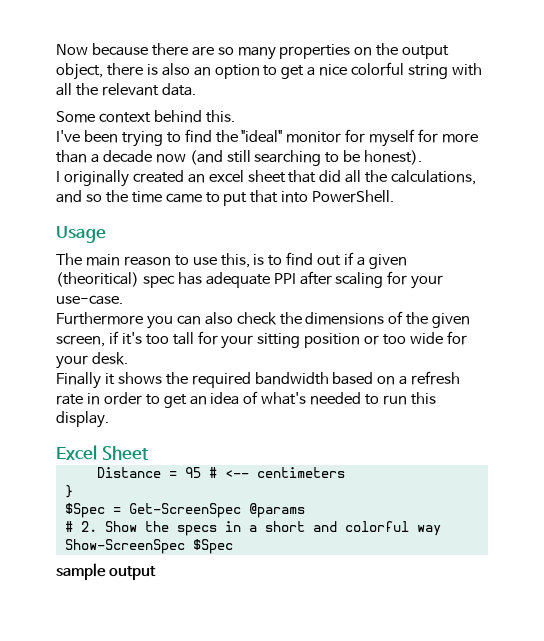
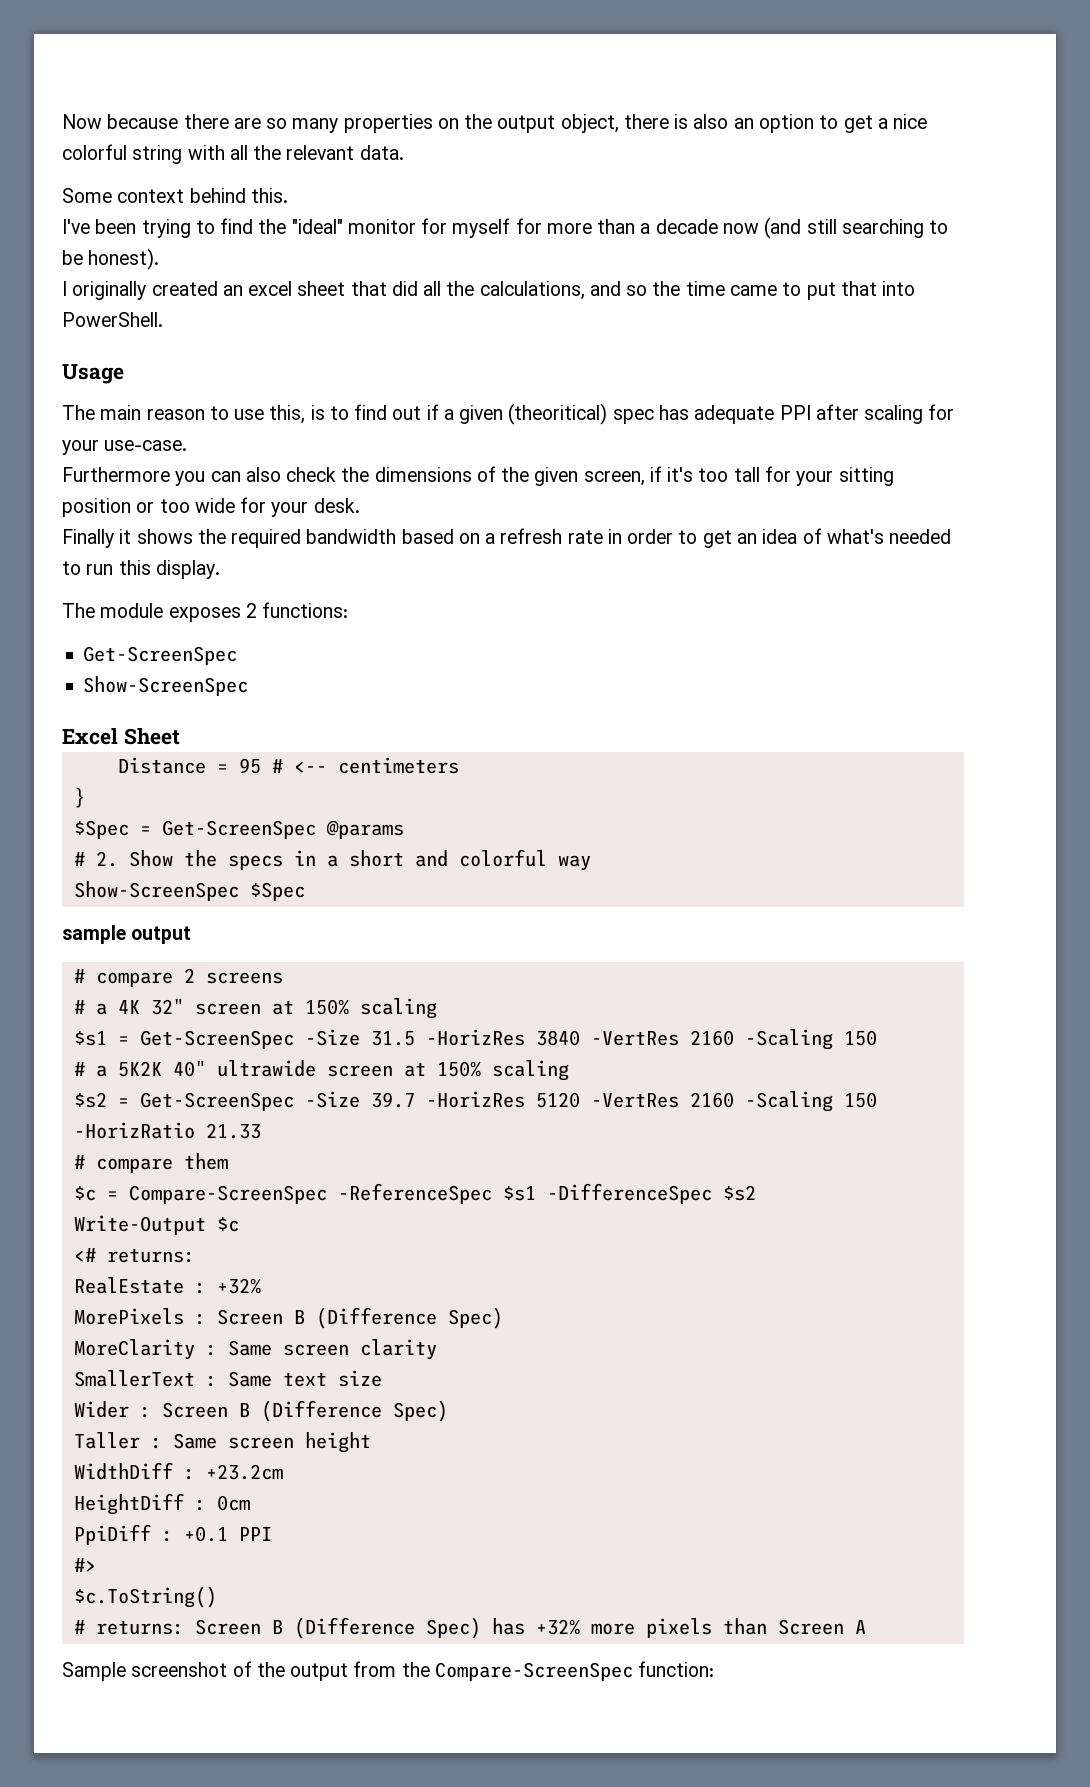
+ The module exposes 2 functions:
+ Get-ScreenSpec
+ Show-ScreenSpec
+ # compare 2 screens
+ # a 4K 32" screen at 150% scaling
+ $s1 = Get-ScreenSpec -Size 31.5 -HorizRes 3840 -VertRes 2160 -Scaling 150
+ # a 5K2K 40" ultrawide screen at 150% scaling
+ $s2 = Get-ScreenSpec -Size 39.7 -HorizRes 5120 -VertRes 2160 -Scaling 150 -HorizRatio 21.33
+ # compare them
+ $c = Compare-ScreenSpec -ReferenceSpec $s1 -DifferenceSpec $s2
+ Write-Output $c
+ <# returns:
+ RealEstate : +32%
+ MorePixels : Screen B (Difference Spec)
+ MoreClarity : Same screen clarity
+ SmallerText : Same text size
+ Wider : Screen B (Difference Spec)
+ Taller : Same screen height
+ WidthDiff : +23.2cm
+ HeightDiff : 0cm
+ PpiDiff : +0.1 PPI
+ #>
+ $c.ToString()
+ # returns: Screen B (Difference Spec) has +32% more pixels than Screen A
+ Sample screenshot of the output from the Compare-ScreenSpec function:

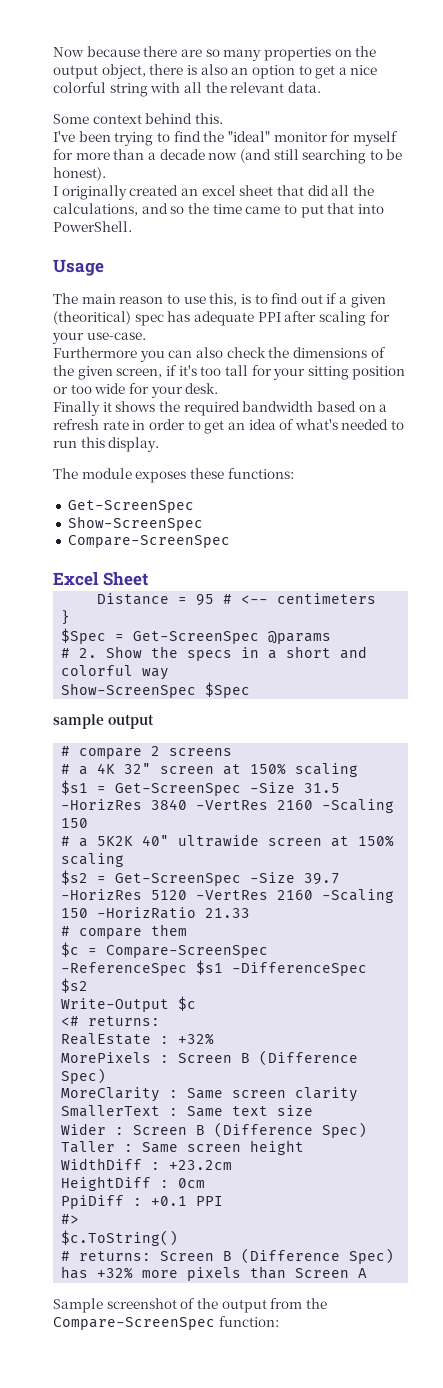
- The module exposes 2 functions:
+ The module exposes these functions:
  Get-ScreenSpec
  Show-ScreenSpec
+ Compare-ScreenSpec

